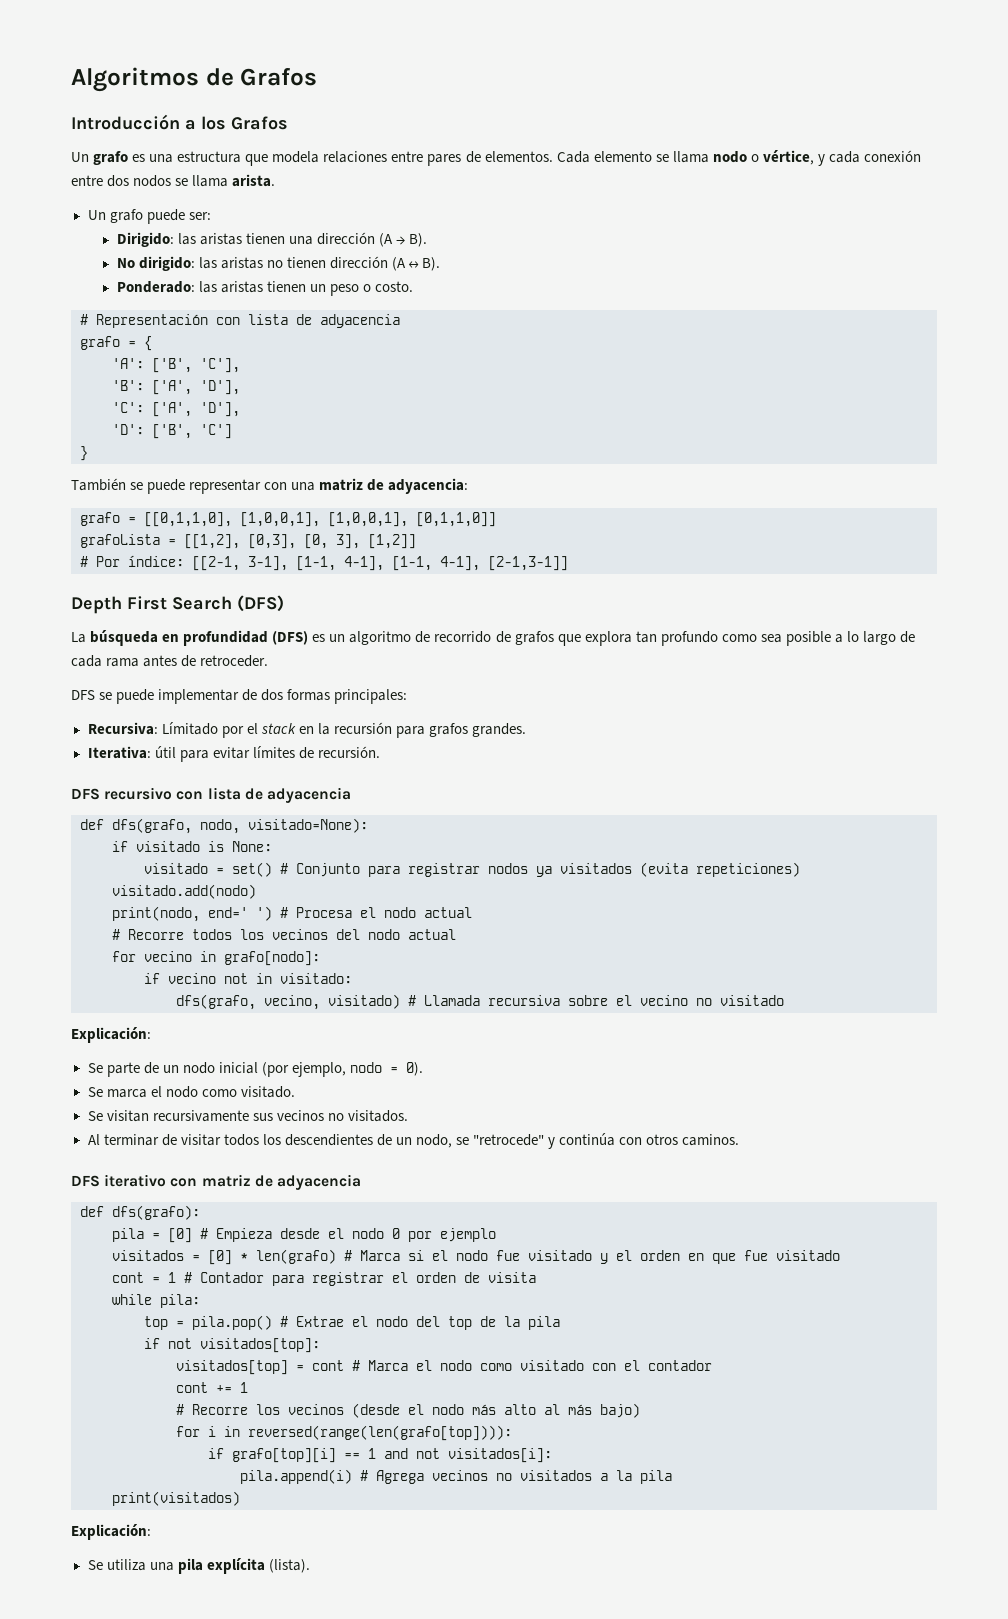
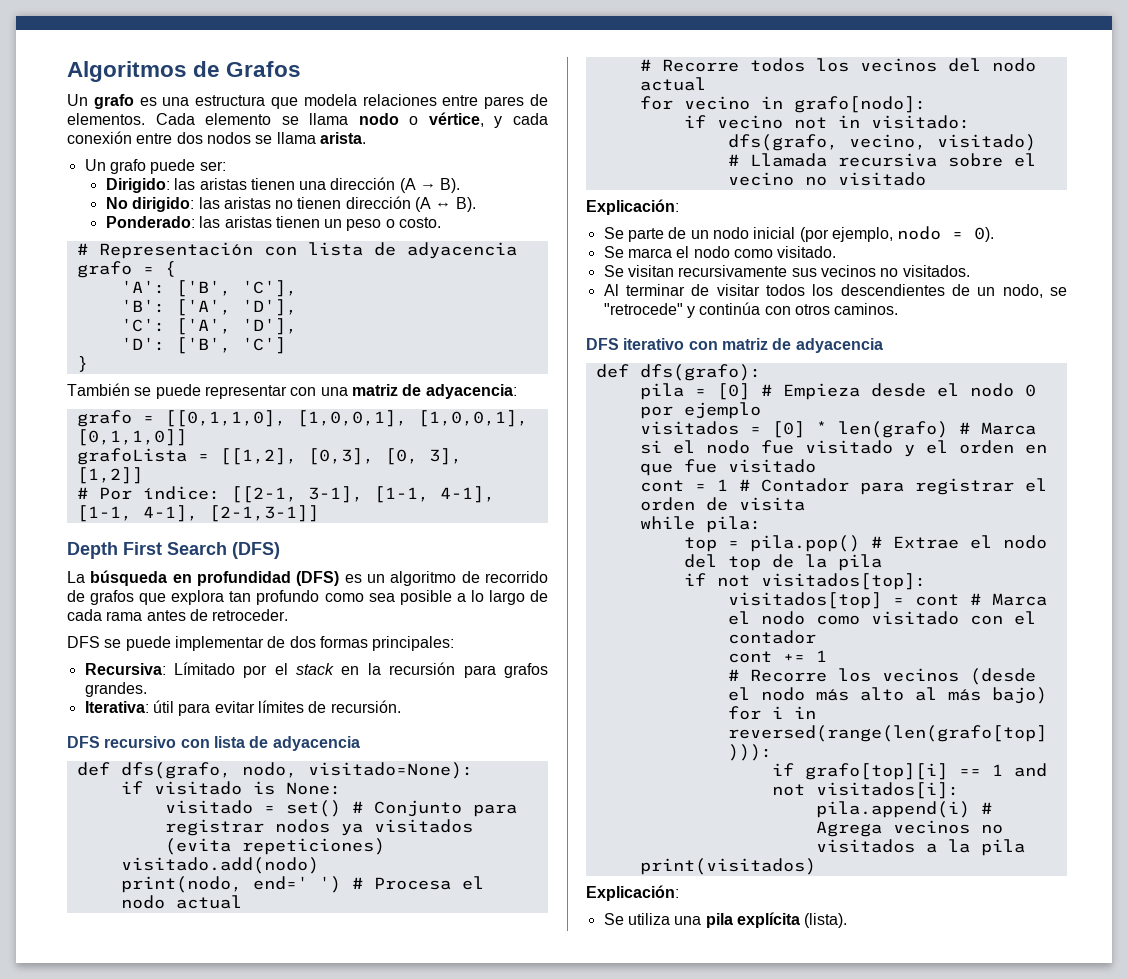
- Introducción a los Grafos

